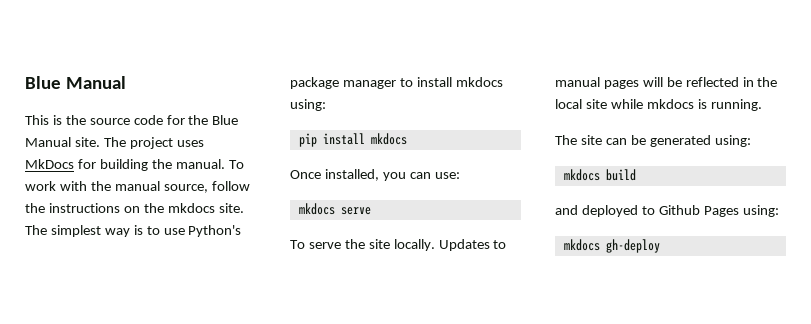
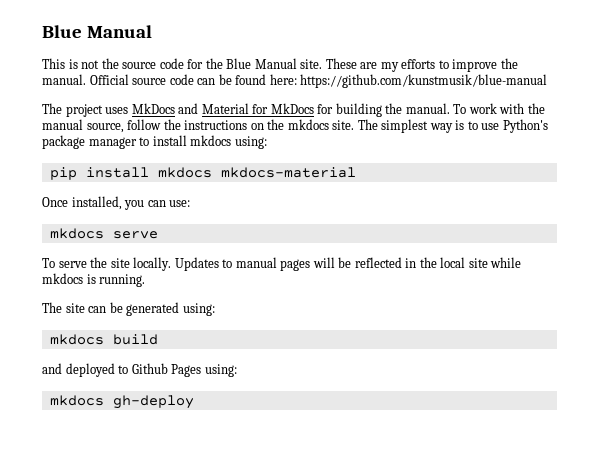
- This is the source code for the Blue Manual site.
+ This is not the source code for the Blue Manual site.
- The project uses MkDocs for building the manual.
+ These are my efforts to improve the manual. Official source code can be found here: https://github.com/kunstmusik/blue-manual
+ The project uses MkDocs and Material for MkDocs for building the manual.
- pip install mkdocs
+ pip install mkdocs mkdocs-material

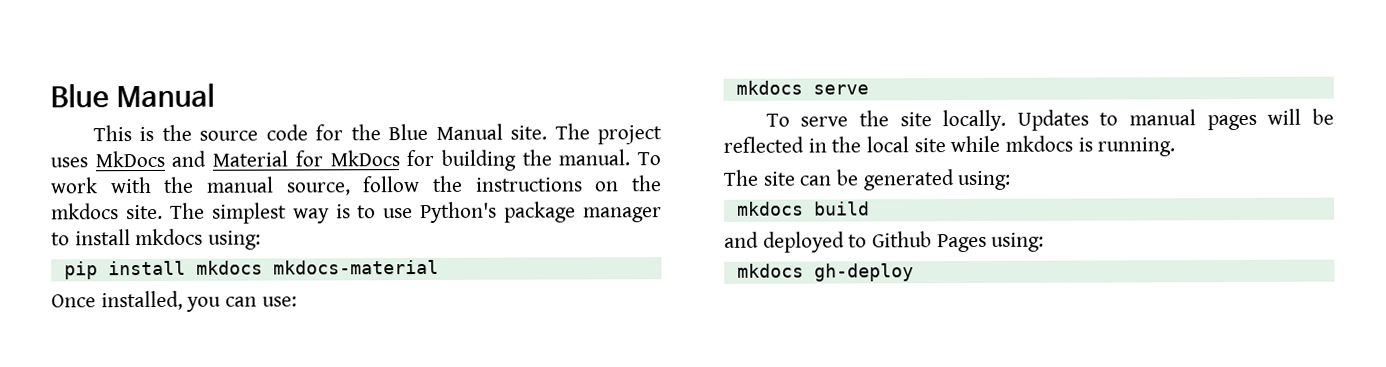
- This is not the source code for the Blue Manual site. These are my efforts to improve the manual. Official source code can be found here: https://github.com/kunstmusik/blue-manual
- The project uses MkDocs and Material for MkDocs for building the manual.
+ This is the source code for the Blue Manual site. The project uses MkDocs and Material for MkDocs for building the manual.

